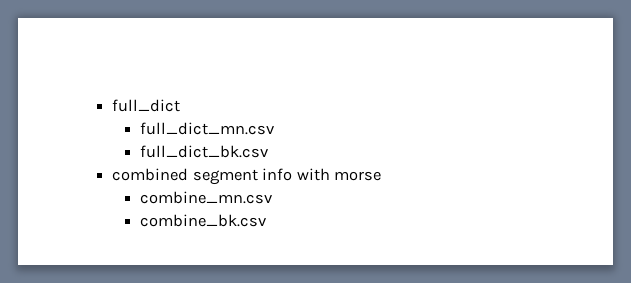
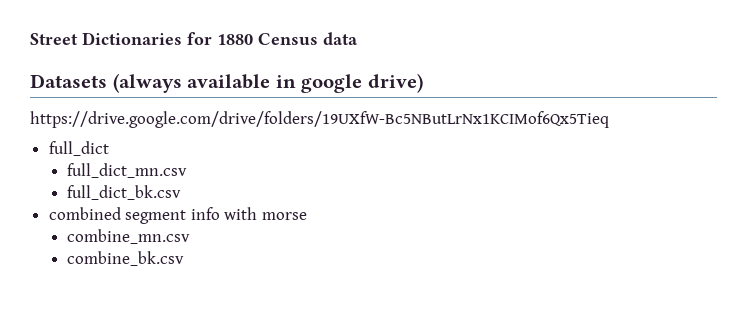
+ Street Dictionaries for 1880 Census data
+ Datasets (always available in google drive)
+ https://drive.google.com/drive/folders/19UXfW-Bc5NButLrNx1KCIMof6Qx5Tieq

